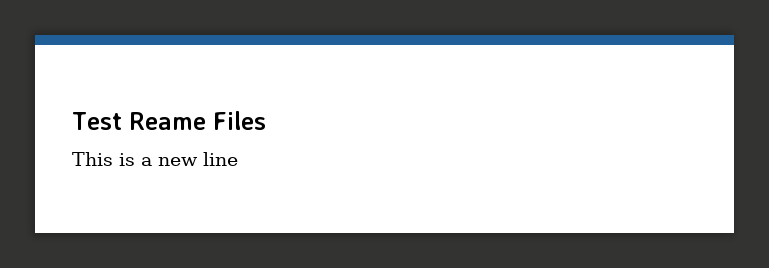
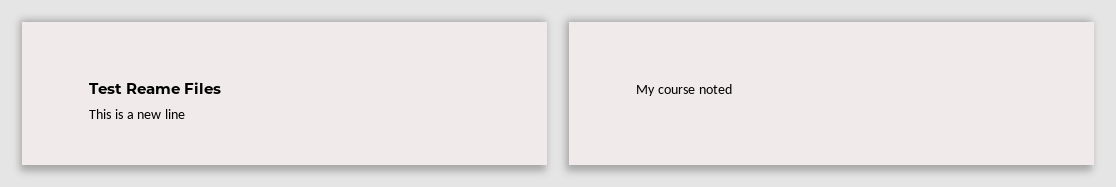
+ My course noted

